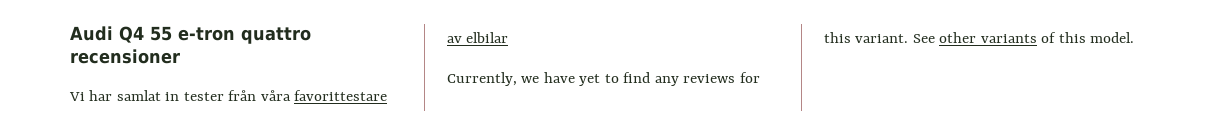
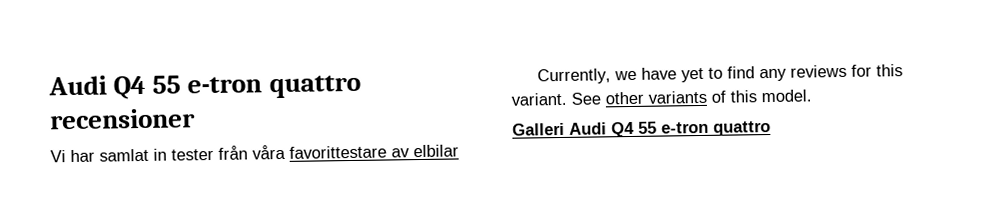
+ Galleri Audi Q4 55 e-tron quattro

